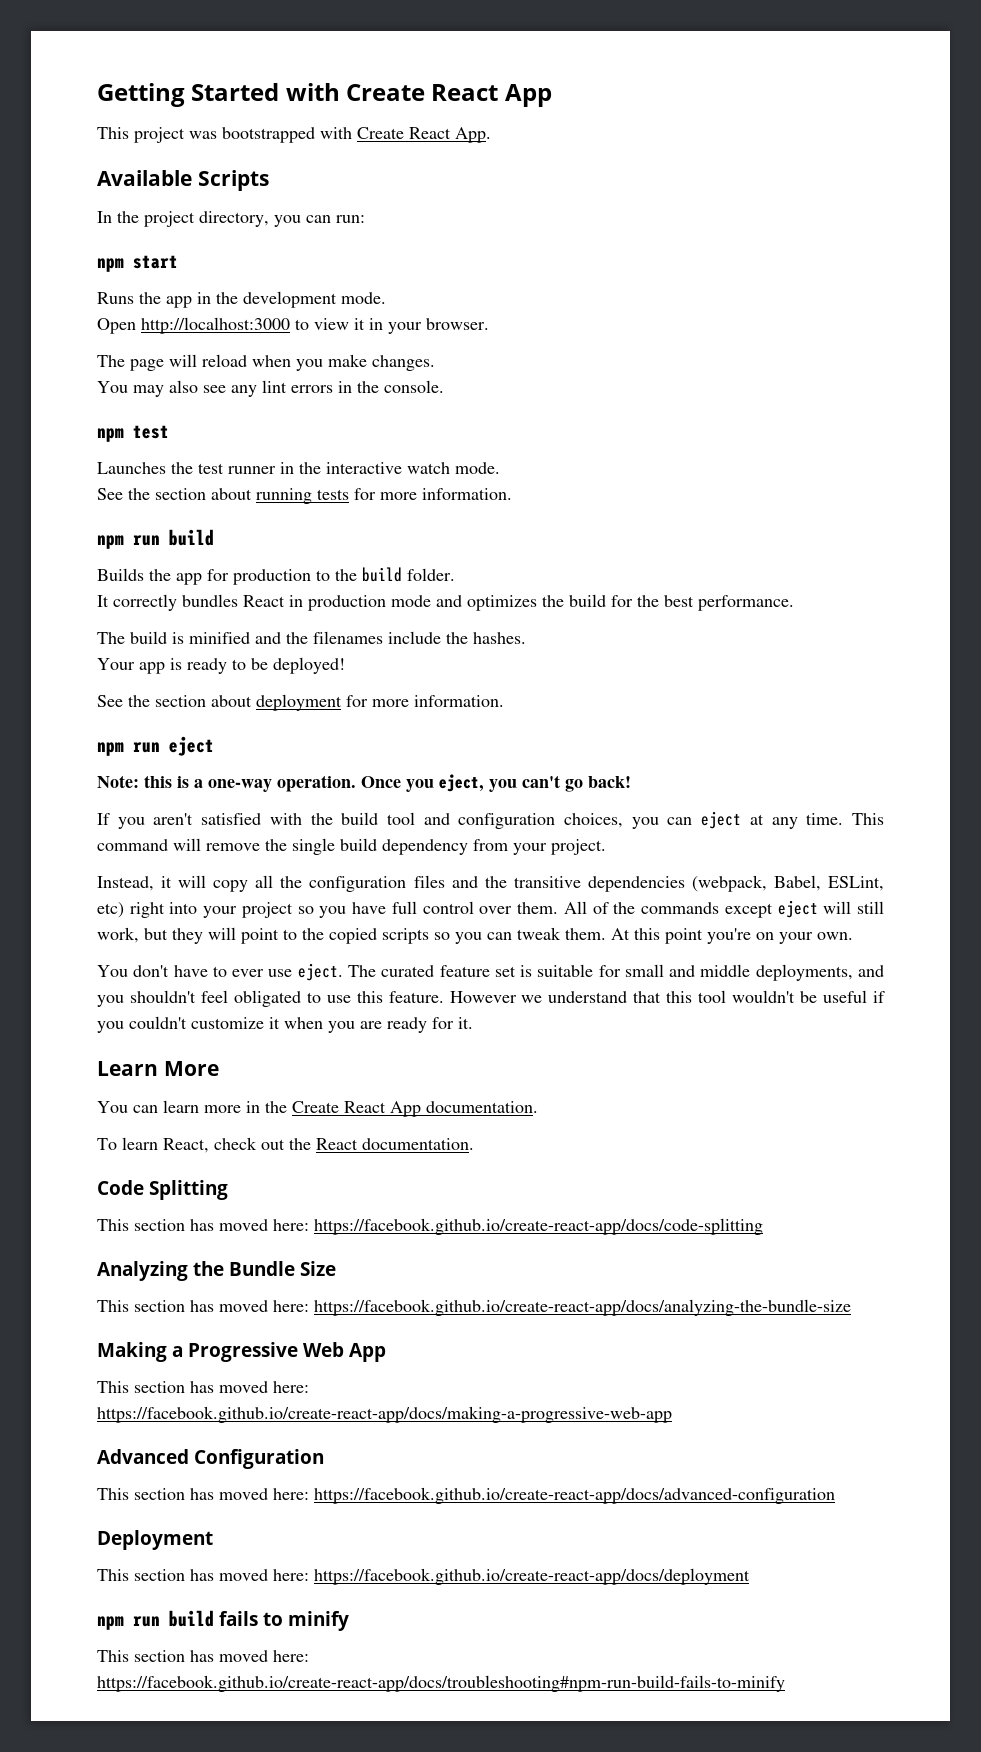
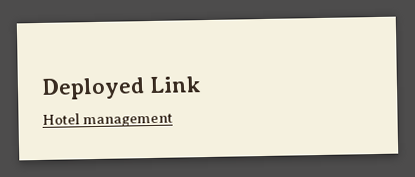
- Getting Started with Create React App
- This project was bootstrapped with Create React App.
- Available Scripts
- In the project directory, you can run:
- npm start
- Runs the app in the development mode.
- Open http://localhost:3000 to view it in your browser.
- The page will reload when you make changes.
- You may also see any lint errors in the console.
- npm test
- Launches the test runner in the interactive watch mode.
- See the section about running tests for more information.
- npm run build
- Builds the app for production to the build folder.
- It correctly bundles React in production mode and optimizes the build for the best performance.
- The build is minified and the filenames include the hashes.
- Your app is ready to be deployed!
- See the section about deployment for more information.
- npm run eject
- Note: this is a one-way operation. Once you eject, you can't go back!
- If you aren't satisfied with the build tool and configuration choices, you can eject at any time. This command will remove the single build dependency from your project.
- Instead, it will copy all the configuration files and the transitive dependencies (webpack, Babel, ESLint, etc) right into your project so you have full control over them. All of the commands except eject will still work, but they will point to the copied scripts so you can tweak them. At this point you're on your own.
- You don't have to ever use eject. The curated feature set is suitable for small and middle deployments, and you shouldn't feel obligated to use this feature. However we understand that this tool wouldn't be useful if you couldn't customize it when you are ready for it.
- Learn More
- You can learn more in the Create React App documentation.
- To learn React, check out the React documentation.
- Code Splitting
- This section has moved here: https://facebook.github.io/create-react-app/docs/code-splitting
- Analyzing the Bundle Size
- This section has moved here: https://facebook.github.io/create-react-app/docs/analyzing-the-bundle-size
- Making a Progressive Web App
- This section has moved here: https://facebook.github.io/create-react-app/docs/making-a-progressive-web-app
- Advanced Configuration
- This section has moved here: https://facebook.github.io/create-react-app/docs/advanced-configuration
- Deployment
- This section has moved here: https://facebook.github.io/create-react-app/docs/deployment
- npm run build fails to minify
- This section has moved here: https://facebook.github.io/create-react-app/docs/troubleshooting#npm-run-build-fails-to-minify
+ Deployed Link
+ Hotel management

